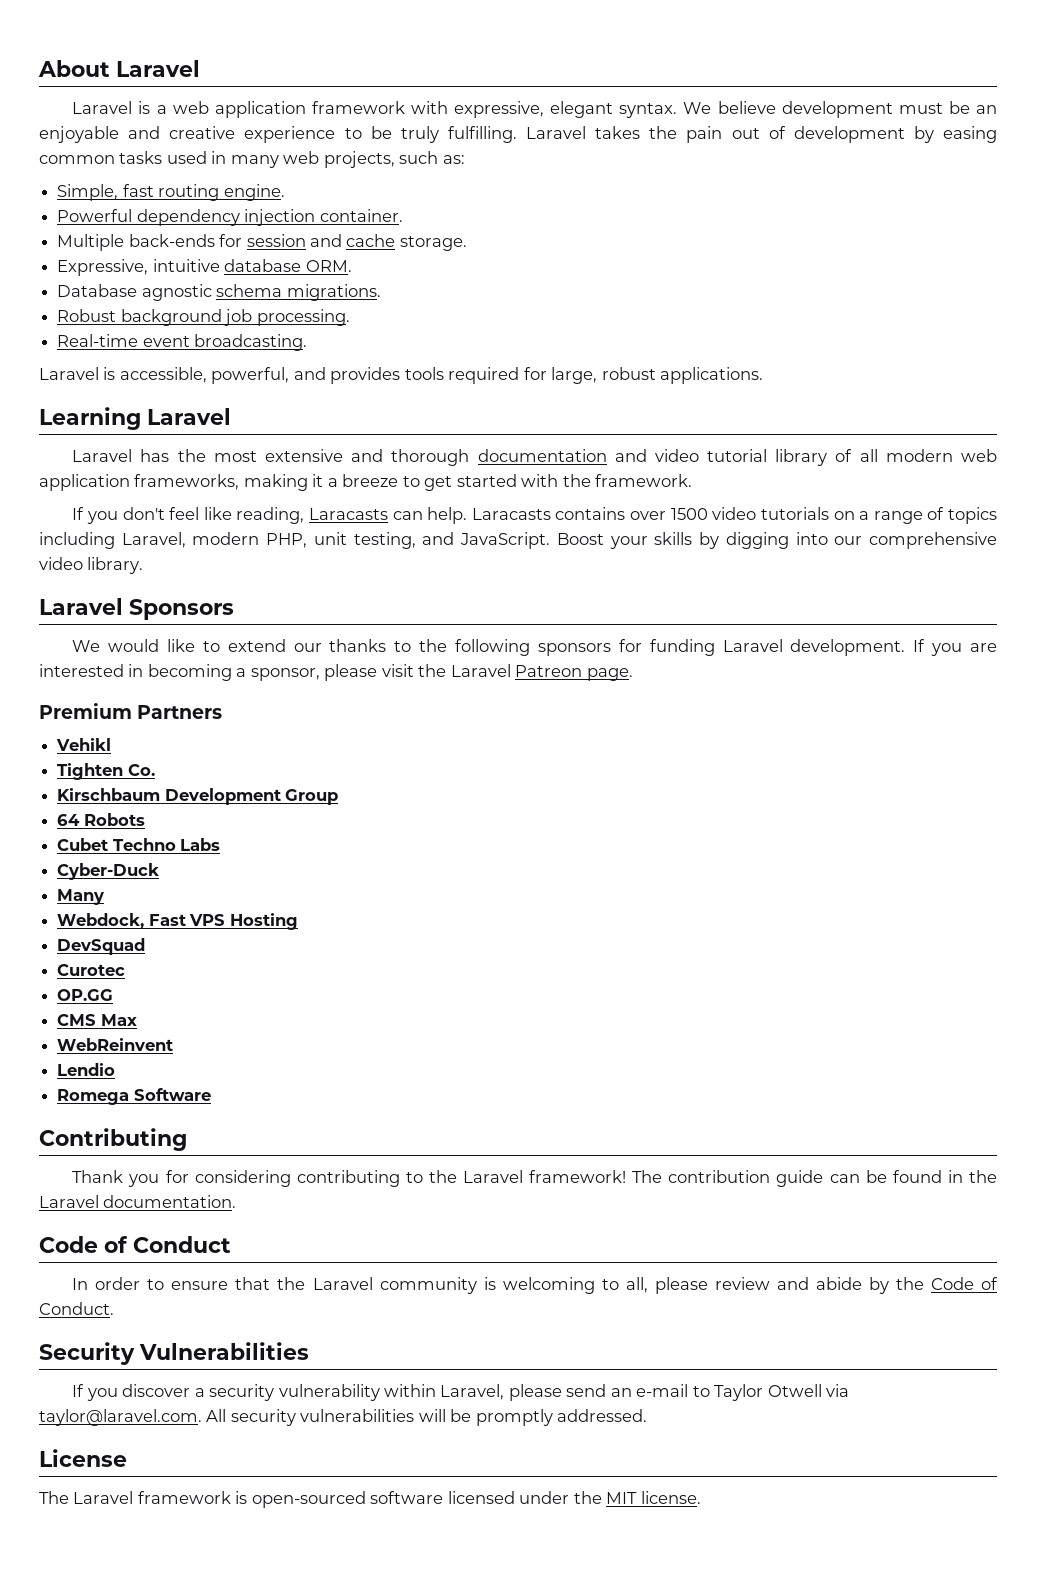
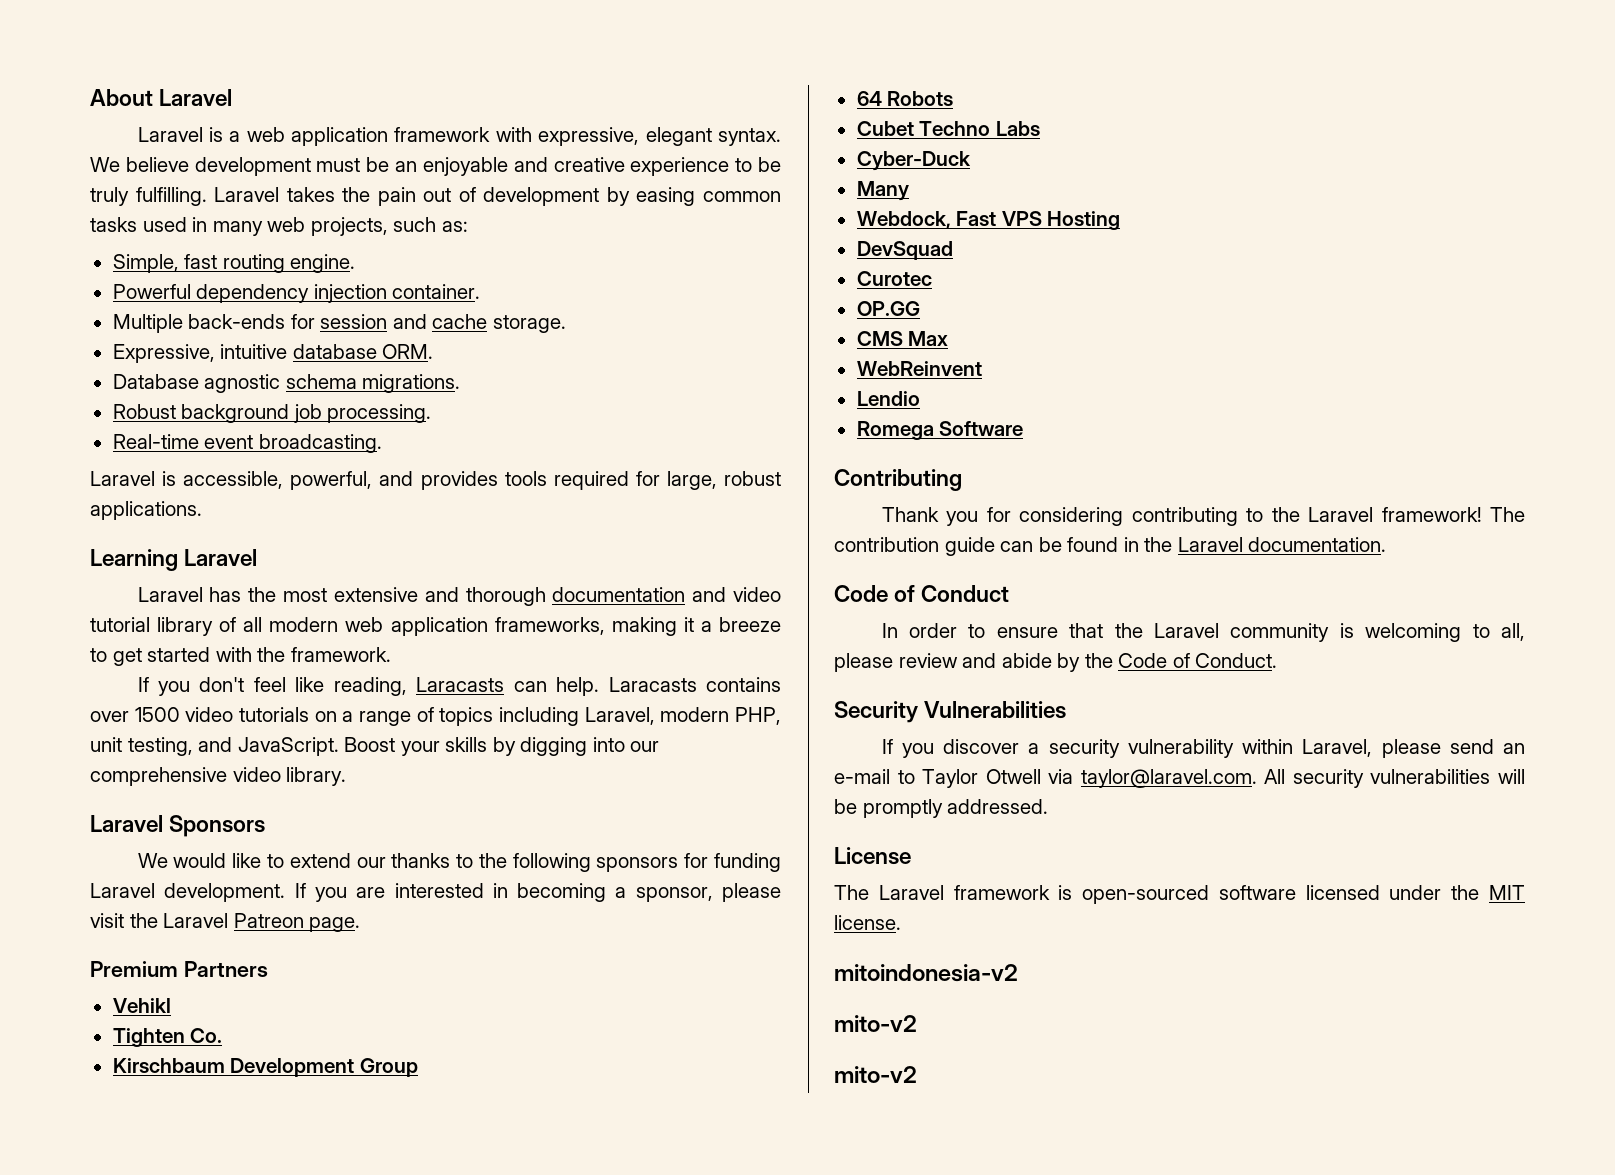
+ mitoindonesia-v2
+ mito-v2
+ mito-v2

